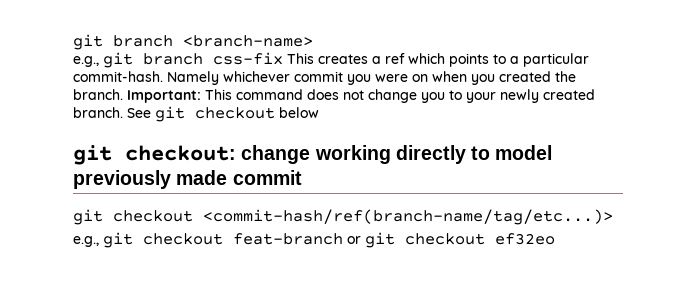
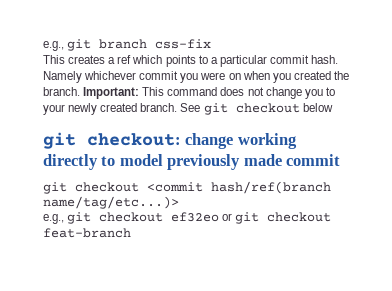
- git branch <branch-name>
- e.g., git branch css-fix This creates a ref which points to a particular commit-hash.
+ e.g., git branch css-fix
+ This creates a ref which points to a particular commit hash.
- git checkout <commit-hash/ref(branch-name/tag/etc...)>
+ git checkout <commit hash/ref(branch name/tag/etc...)>
- e.g., git checkout feat-branch or git checkout ef32eo
+ e.g., git checkout ef32eo or git checkout feat-branch

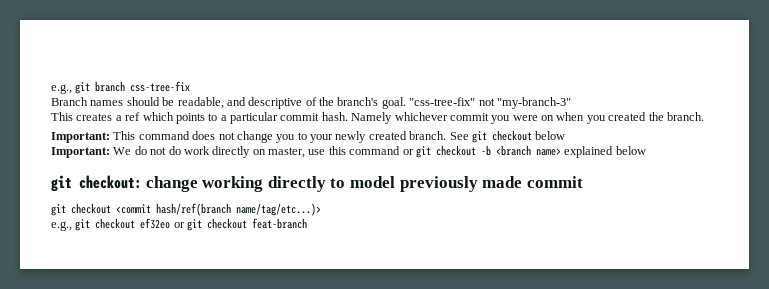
- e.g., git branch css-fix
+ e.g., git branch css-tree-fix
+ Branch names should be readable, and descriptive of the branch's goal. "css-tree-fix" not "my-branch-3"
- Namely whichever commit you were on when you created the branch. Important: This command does not change you to your newly created branch.
+ Namely whichever commit you were on when you created the branch.
+ Important: This command does not change you to your newly created branch.
+ Important: We do not do work directly on master, use this command or git checkout -b <branch name> explained below

